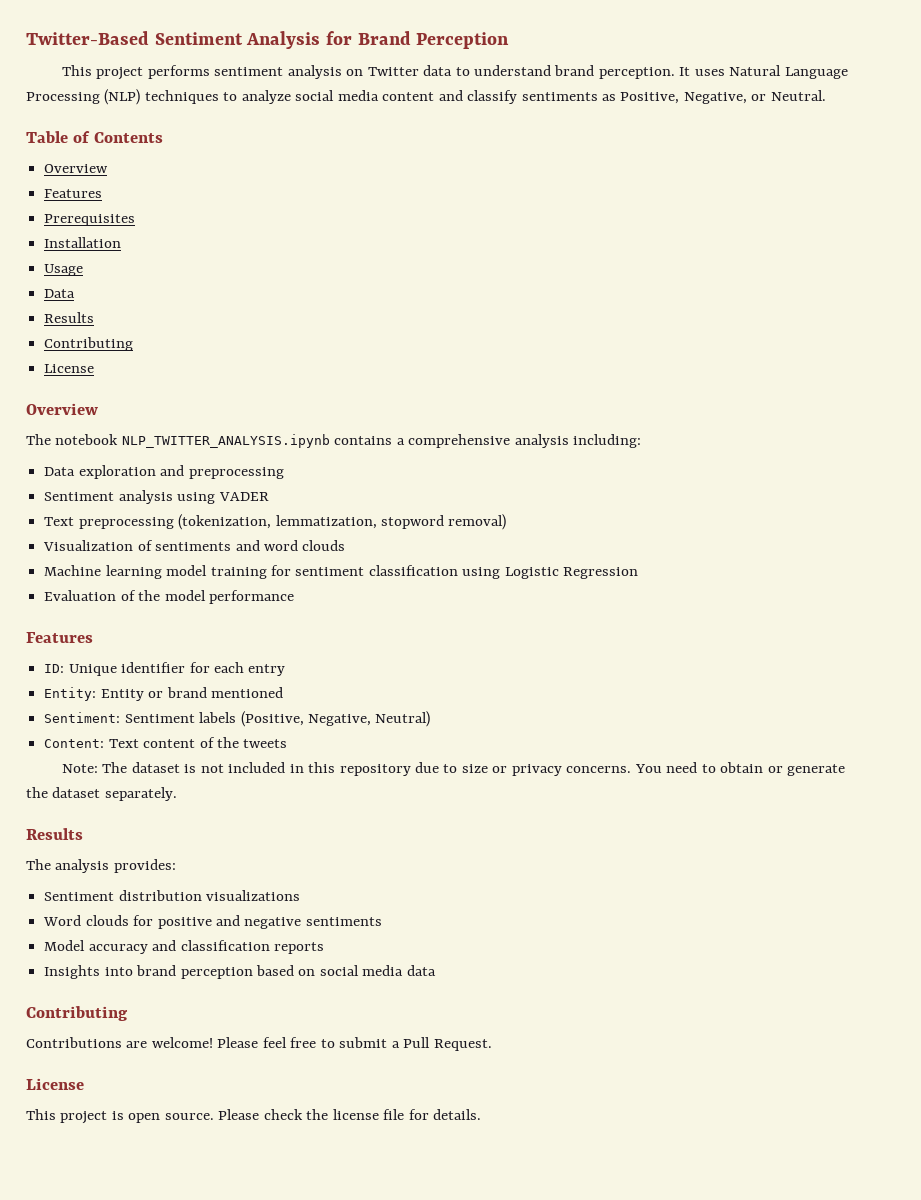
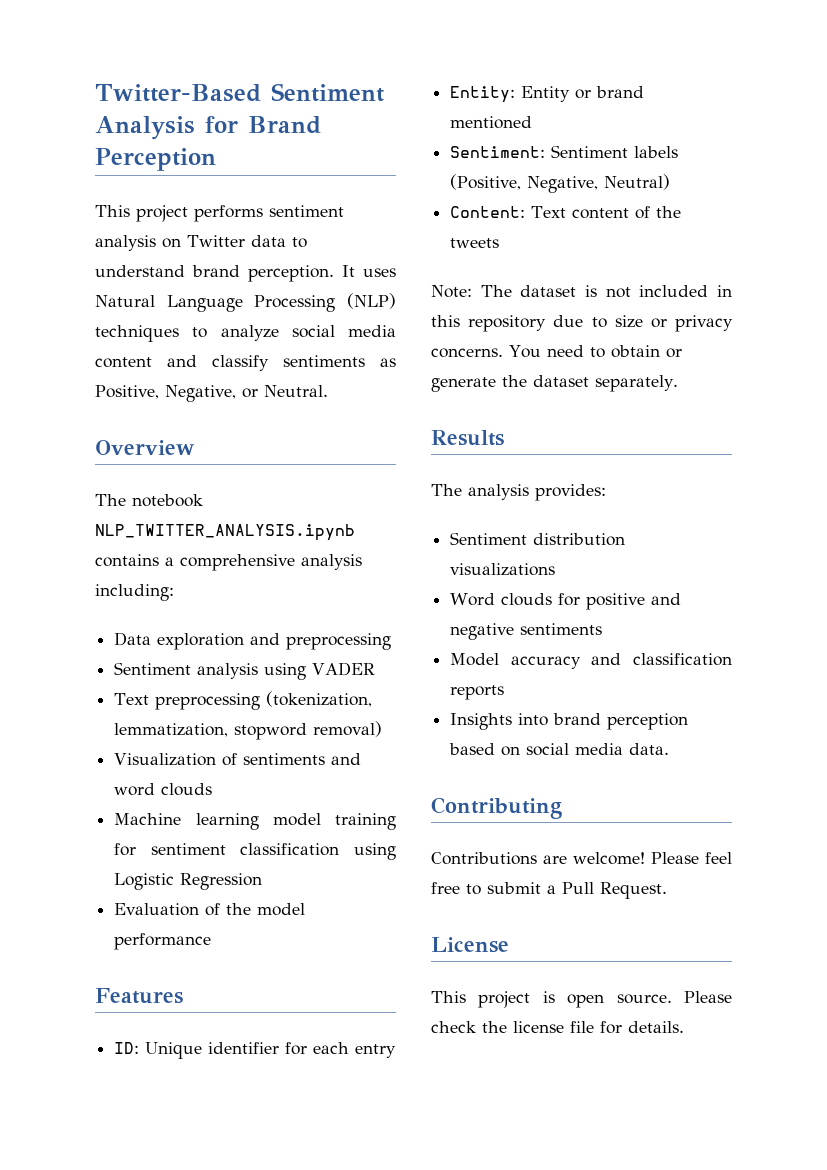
- Table of Contents
- Overview
- Features
- Prerequisites
- Installation
- Usage
- Data
- Results
- Contributing
- License
- Insights into brand perception based on social media data
+ Insights into brand perception based on social media data.

